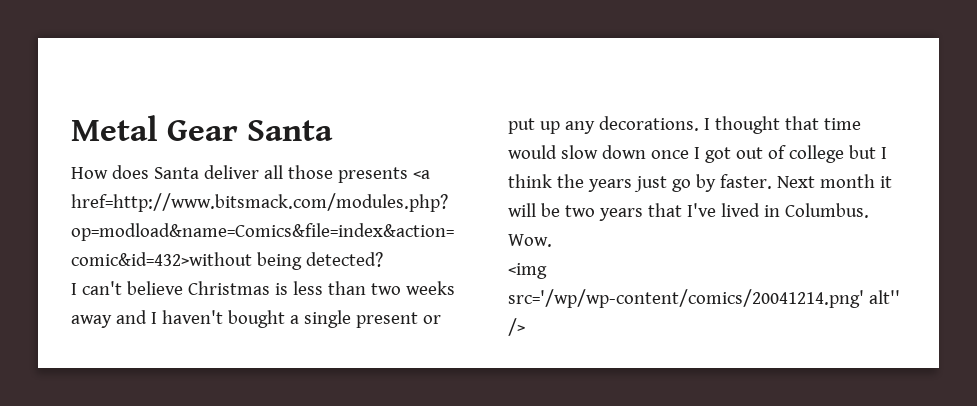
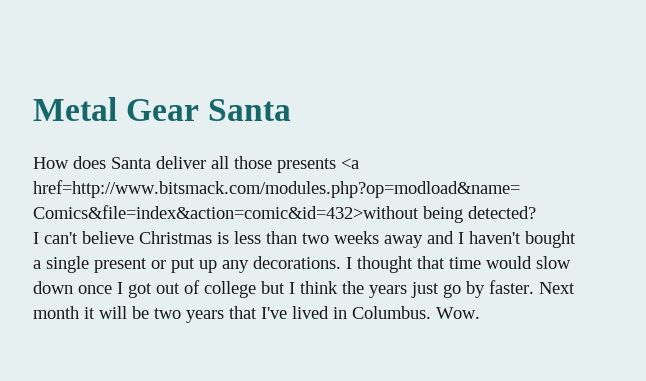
- <img src='/wp/wp-content/comics/20041214.png' alt'' />

